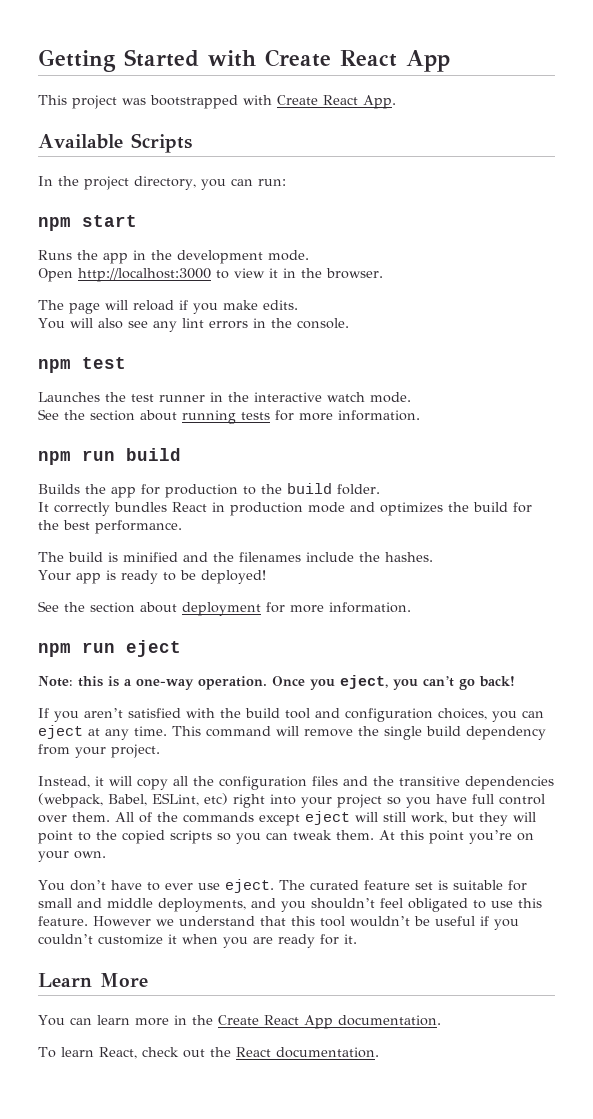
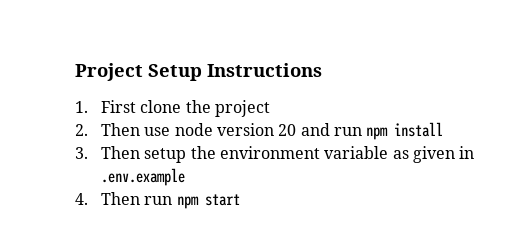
- Getting Started with Create React App
- This project was bootstrapped with Create React App.
- Available Scripts
- In the project directory, you can run:
- npm start
- Runs the app in the development mode.
- Open http://localhost:3000 to view it in the browser.
- The page will reload if you make edits.
- You will also see any lint errors in the console.
- npm test
- Launches the test runner in the interactive watch mode.
- See the section about running tests for more information.
- npm run build
- Builds the app for production to the build folder.
- It correctly bundles React in production mode and optimizes the build for the best performance.
- The build is minified and the filenames include the hashes.
- Your app is ready to be deployed!
- See the section about deployment for more information.
- npm run eject
- Note: this is a one-way operation. Once you eject, you can’t go back!
- If you aren’t satisfied with the build tool and configuration choices, you can eject at any time. This command will remove the single build dependency from your project.
- Instead, it will copy all the configuration files and the transitive dependencies (webpack, Babel, ESLint, etc) right into your project so you have full control over them. All of the commands except eject will still work, but they will point to the copied scripts so you can tweak them. At this point you’re on your own.
- You don’t have to ever use eject. The curated feature set is suitable for small and middle deployments, and you shouldn’t feel obligated to use this feature. However we understand that this tool wouldn’t be useful if you couldn’t customize it when you are ready for it.
- Learn More
- You can learn more in the Create React App documentation.
- To learn React, check out the React documentation.
+ Project Setup Instructions
+ 1. First clone the project
+ 2. Then use node version 20 and run npm install
+ 3. Then setup the environment variable as given in .env.example
+ 4. Then run npm start

